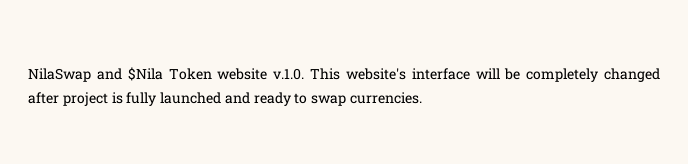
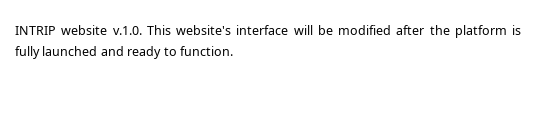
- NilaSwap and $Nila Token website v.1.0. This website's interface will be completely changed after project is fully launched and ready to swap currencies.
+ INTRIP website v.1.0. This website's interface will be modified after the platform is fully launched and ready to function.

